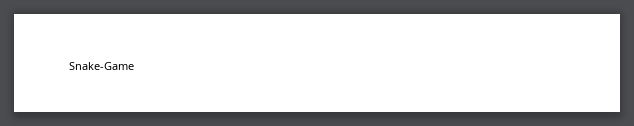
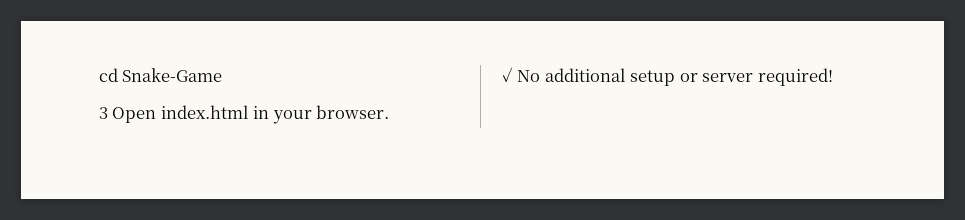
- Snake-Game
+ cd Snake-Game
+ 3 Open index.html in your browser.
+ ✓ No additional setup or server required!

